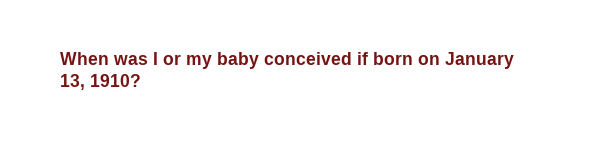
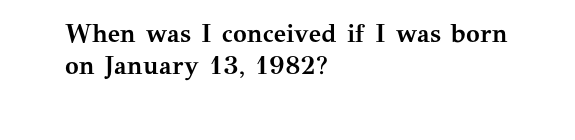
- When was I or my baby conceived if born on January 13, 1910?
+ When was I conceived if I was born on January 13, 1982?

